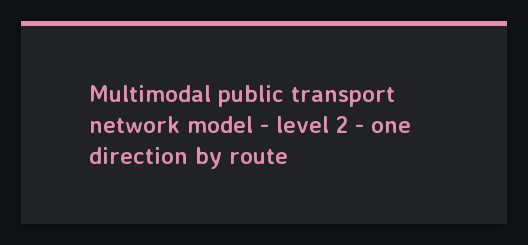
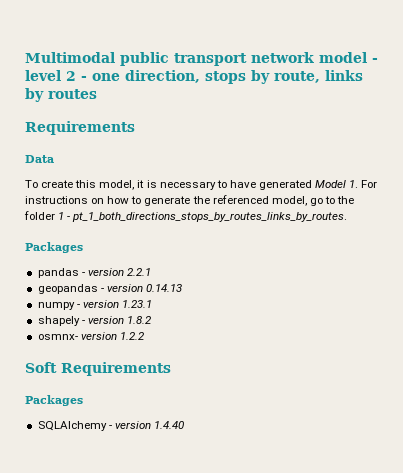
- Multimodal public transport network model - level 2 - one direction by route
+ Multimodal public transport network model - level 2 - one direction, stops by route, links by routes
+ Requirements
+ Data
+ To create this model, it is necessary to have generated Model 1. For instructions on how to generate the referenced model, go to the folder 1 - pt_1_both_directions_stops_by_routes_links_by_routes.
+ Packages
+ pandas - version 2.2.1
+ geopandas - version 0.14.13
+ numpy - version 1.23.1
+ shapely - version 1.8.2
+ osmnx- version 1.2.2
+ Soft Requirements
+ Packages
+ SQLAlchemy - version 1.4.40

